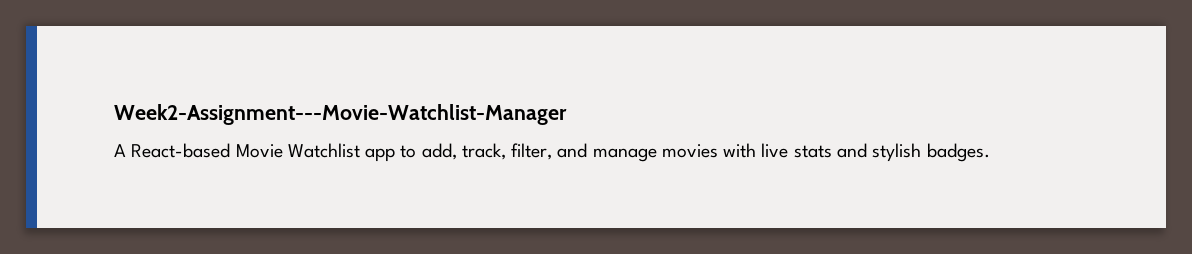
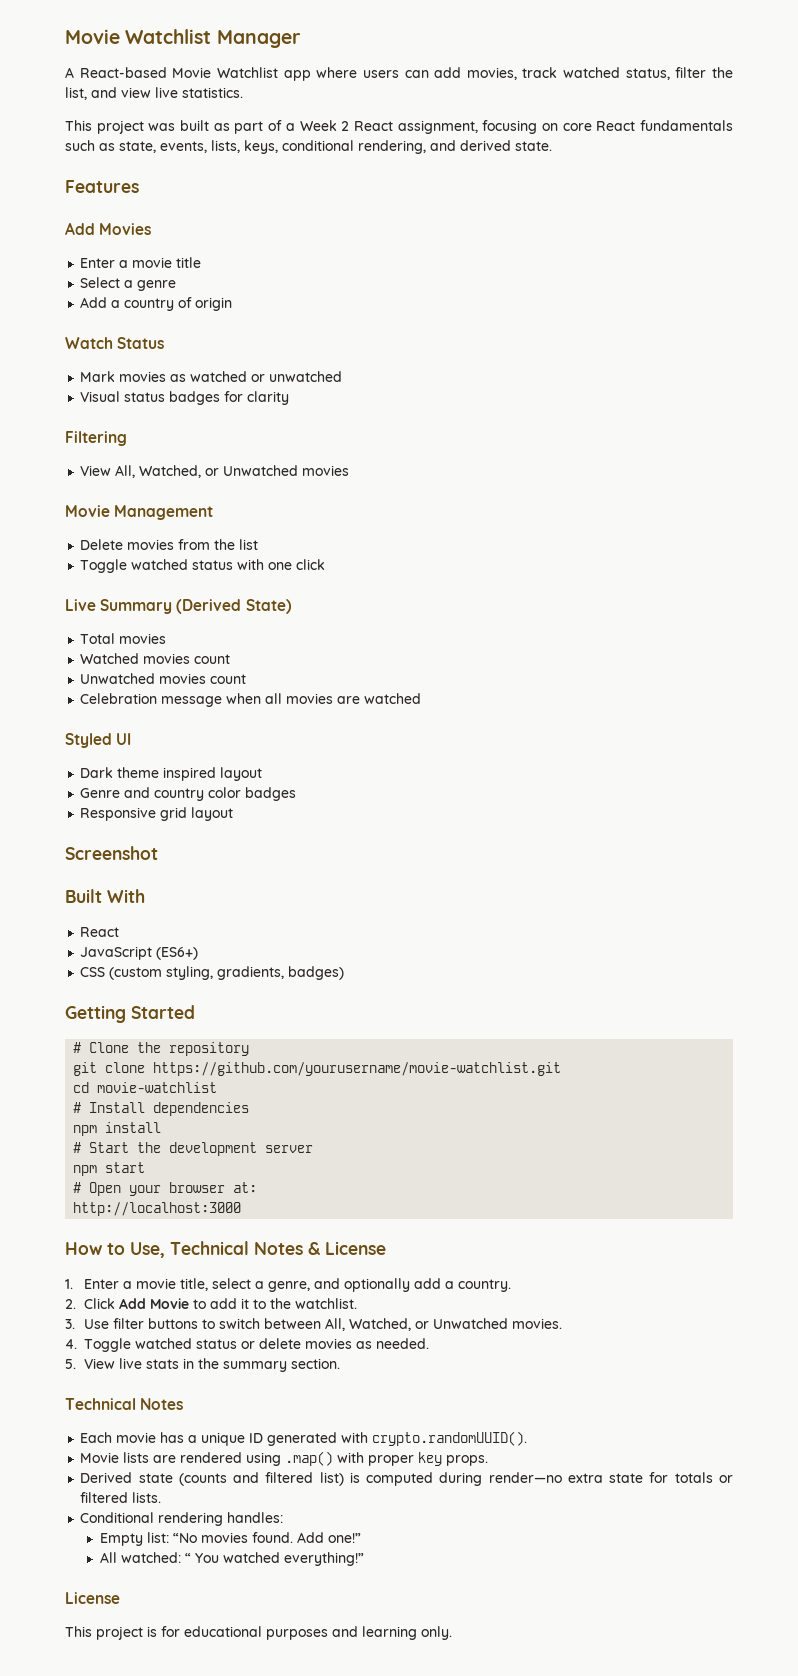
- Week2-Assignment---Movie-Watchlist-Manager
+ Movie Watchlist Manager
- A React-based Movie Watchlist app to add, track, filter, and manage movies with live stats and stylish badges.
+ A React-based Movie Watchlist app where users can add movies, track watched status, filter the list, and view live statistics.
+ This project was built as part of a Week 2 React assignment, focusing on core React fundamentals such as state, events, lists, keys, conditional rendering, and derived state.
+ Features
+ Add Movies
+ Enter a movie title
+ Select a genre
+ Add a country of origin
+ Watch Status
+ Mark movies as watched or unwatched
+ Visual status badges for clarity
+ Filtering
+ View All, Watched, or Unwatched movies
+ Movie Management
+ Delete movies from the list
+ Toggle watched status with one click
+ Live Summary (Derived State)
+ Total movies
+ Watched movies count
+ Unwatched movies count
+ Celebration message when all movies are watched
+ Styled UI
+ Dark theme inspired layout
+ Genre and country color badges
+ Responsive grid layout
+ Screenshot
+ Built With
+ React
+ JavaScript (ES6+)
+ CSS (custom styling, gradients, badges)
+ Getting Started
+ # Clone the repository
+ git clone https://github.com/yourusername/movie-watchlist.git
+ cd movie-watchlist
+ # Install dependencies
+ npm install
+ # Start the development server
+ npm start
+ # Open your browser at:
+ http://localhost:3000
+ How to Use, Technical Notes & License
+ 1. Enter a movie title, select a genre, and optionally add a country.
+ 2. Click Add Movie to add it to the watchlist.
+ 3. Use filter buttons to switch between All, Watched, or Unwatched movies.
+ 4. Toggle watched status or delete movies as needed.
+ 5. View live stats in the summary section.
+ Technical Notes
+ Each movie has a unique ID generated with crypto.randomUUID().
+ Movie lists are rendered using .map() with proper key props.
+ Derived state (counts and filtered list) is computed during render—no extra state for totals or filtered lists.
+ Conditional rendering handles:
+ Empty list: “No movies found. Add one!”
+ All watched: “ You watched everything!”
+ License
+ This project is for educational purposes and learning only.

